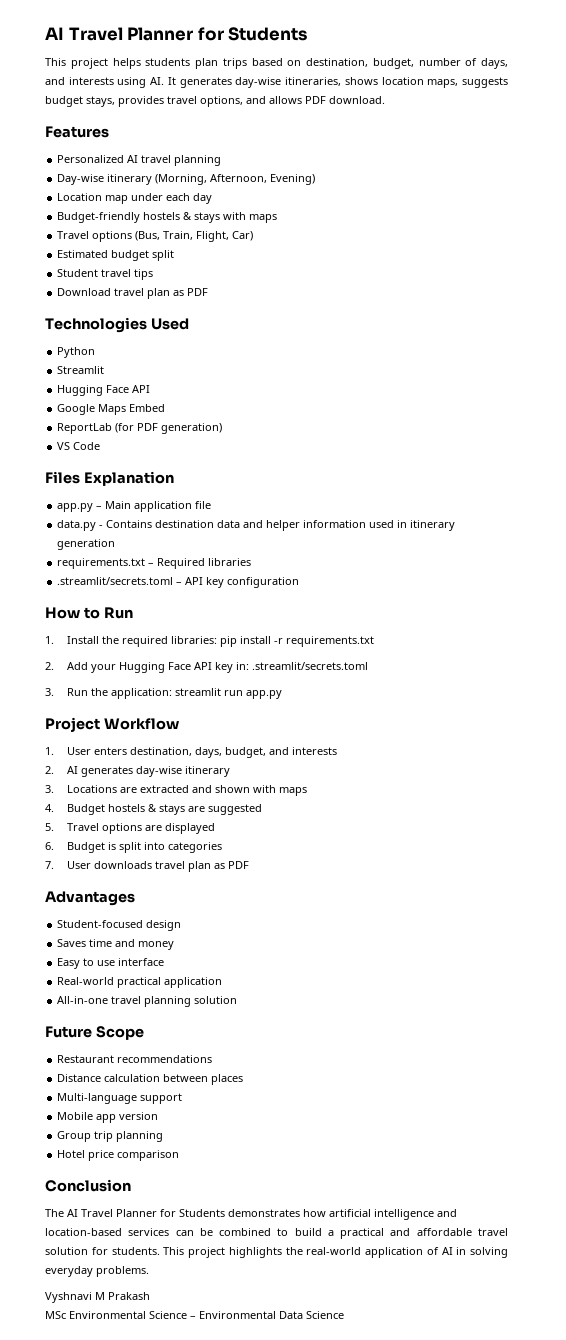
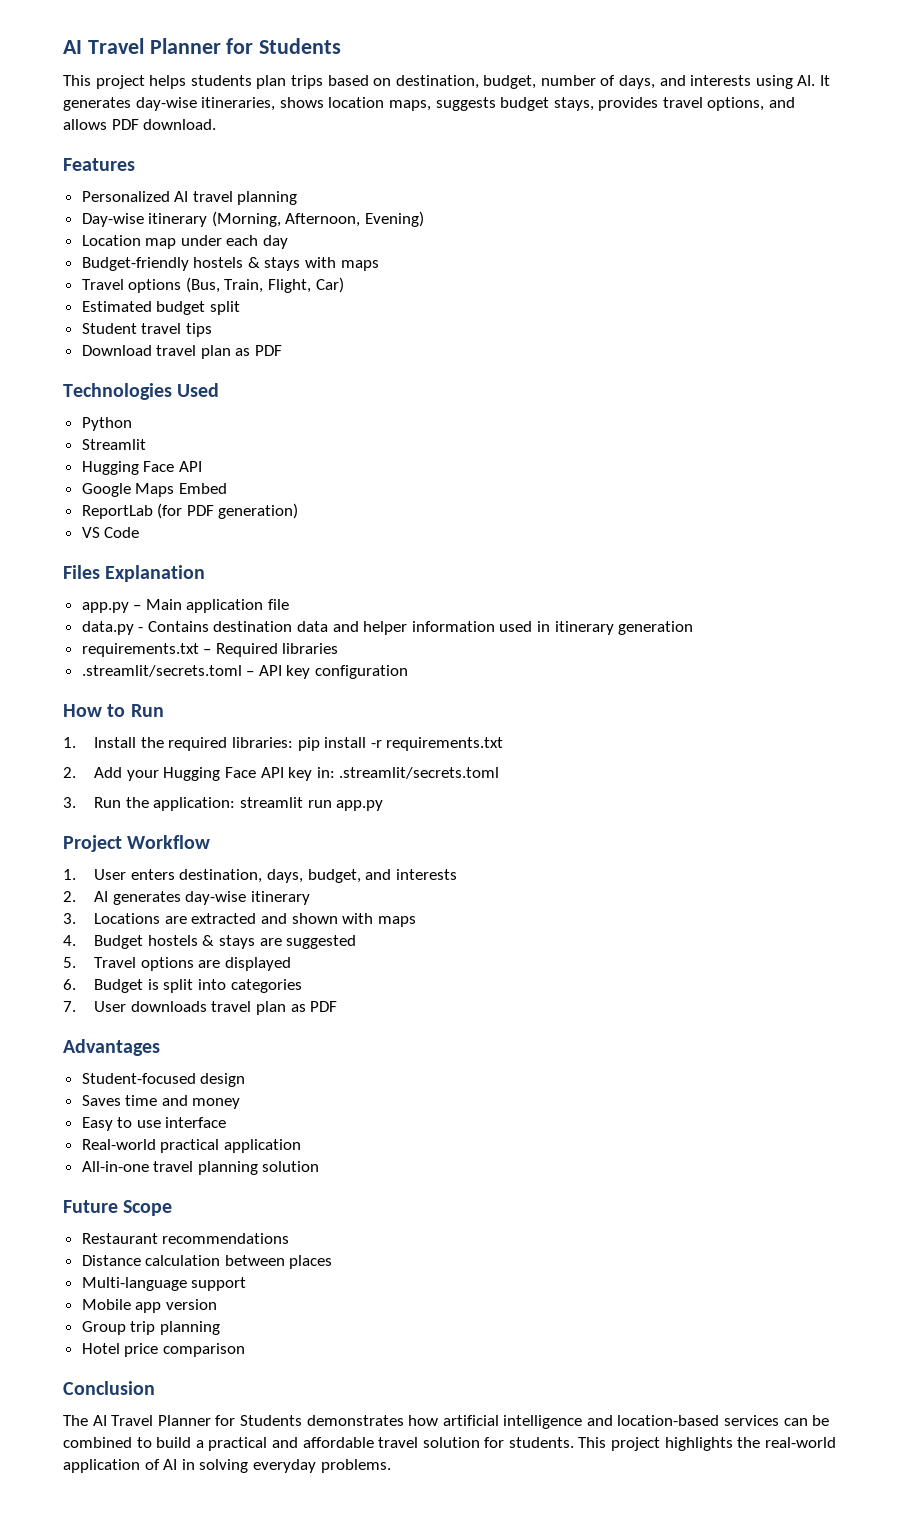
- Vyshnavi M Prakash
- MSc Environmental Science – Environmental Data Science

